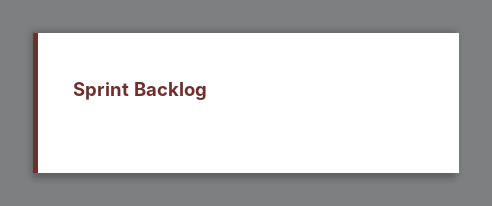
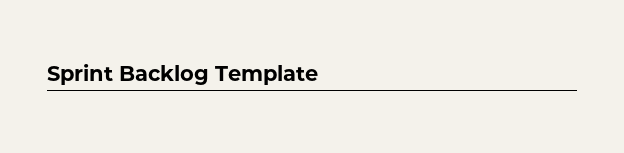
- Sprint Backlog
+ Sprint Backlog Template

